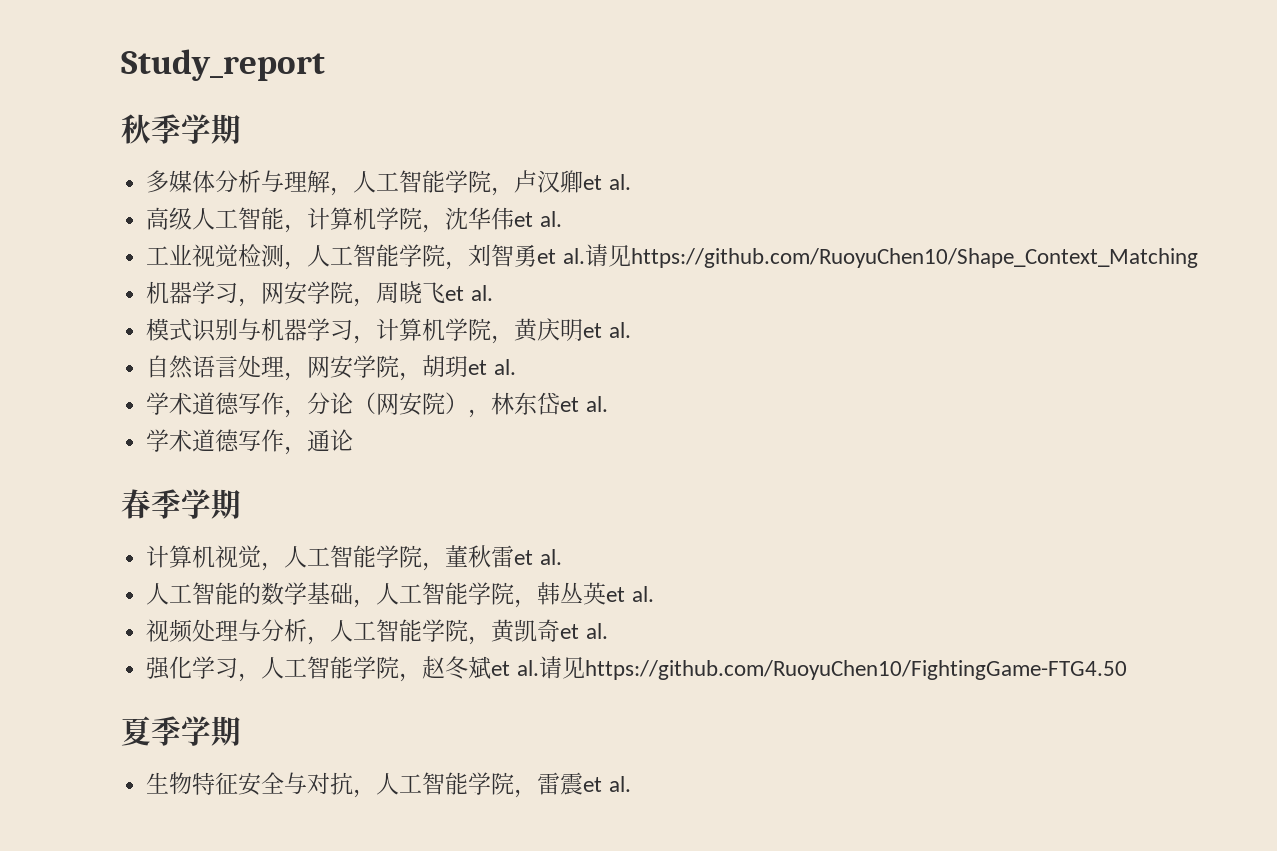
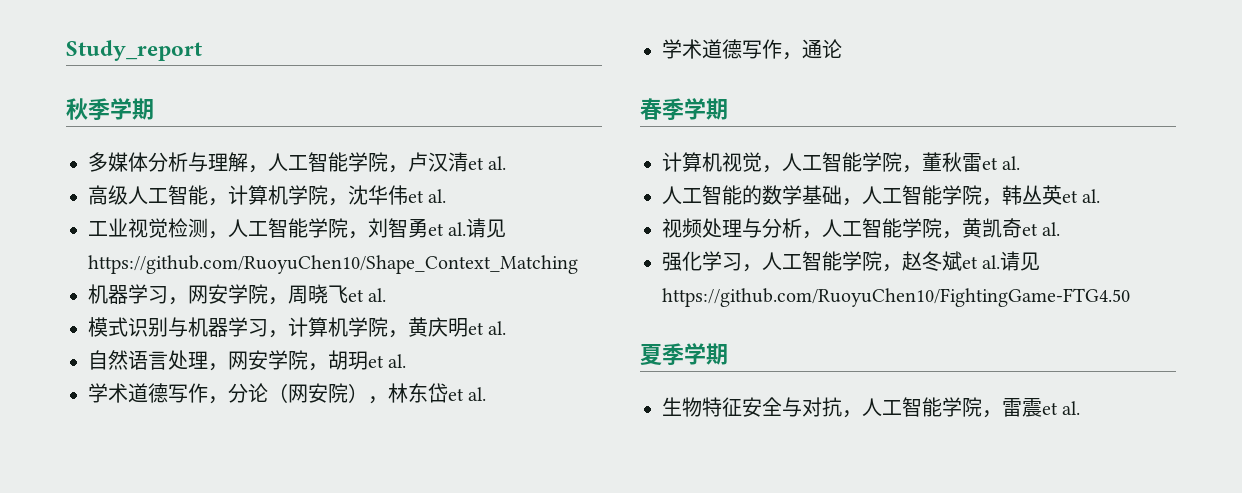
- 多媒体分析与理解，人工智能学院，卢汉卿et al.
+ 多媒体分析与理解，人工智能学院，卢汉清et al.

